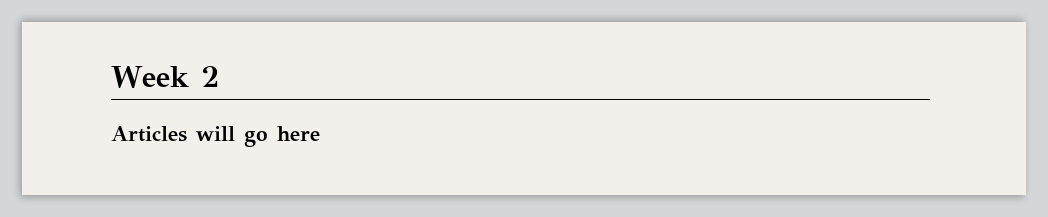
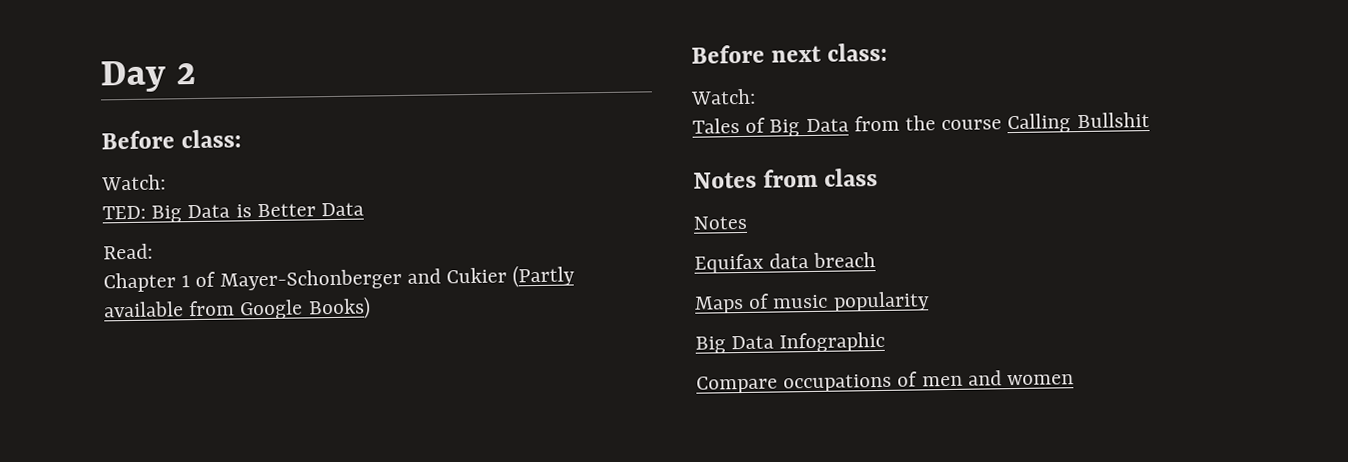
- Week 2
+ Day 2
- Articles will go here
+ Before class:
+ Watch:
+ TED: Big Data is Better Data
+ Read:
+ Chapter 1 of Mayer-Schonberger and Cukier (Partly available from Google Books)
+ Before next class:
+ Watch:
+ Tales of Big Data from the course Calling Bullshit
+ Notes from class
+ Notes
+ Equifax data breach
+ Maps of music popularity
+ Big Data Infographic
+ Compare occupations of men and women

